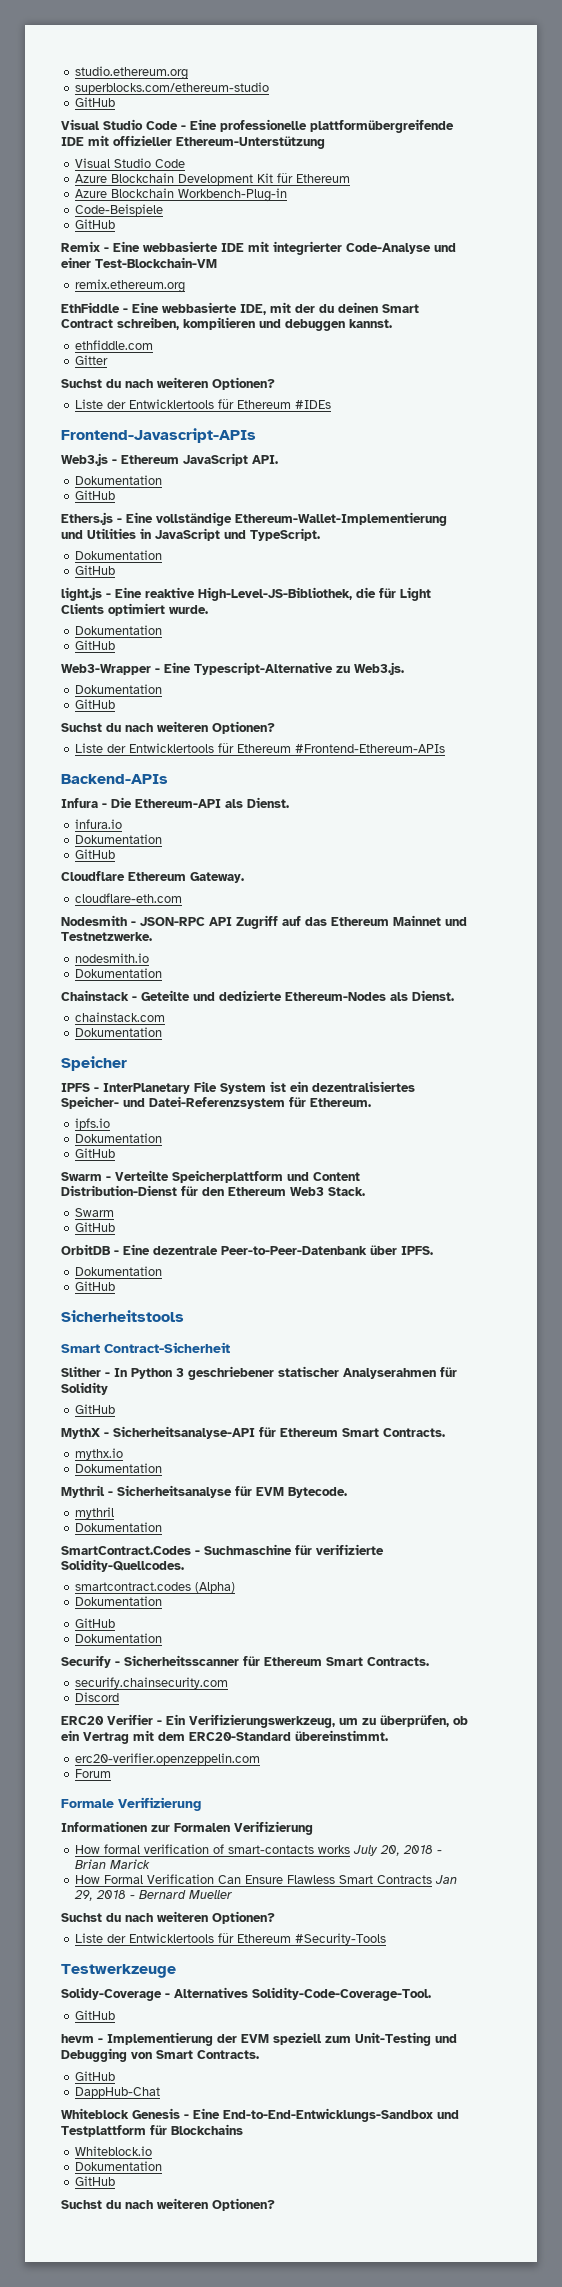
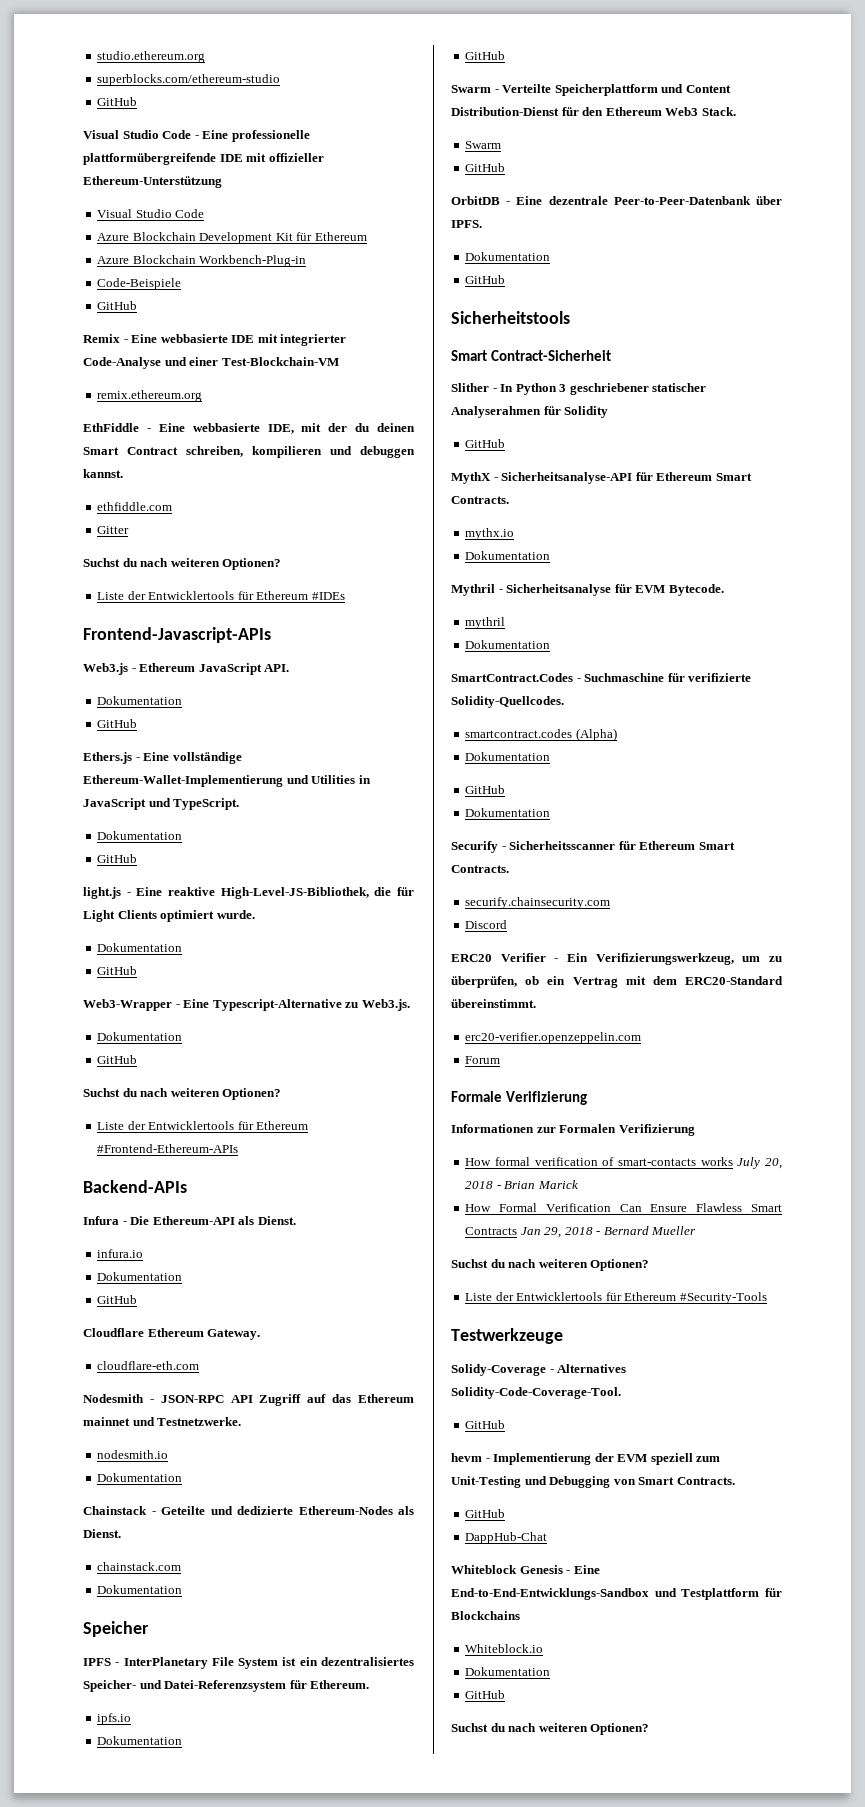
- Nodesmith - JSON-RPC API Zugriff auf das Ethereum Mainnet und Testnetzwerke.
+ Nodesmith - JSON-RPC API Zugriff auf das Ethereum mainnet und Testnetzwerke.

